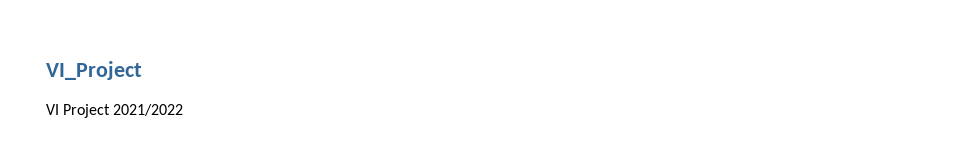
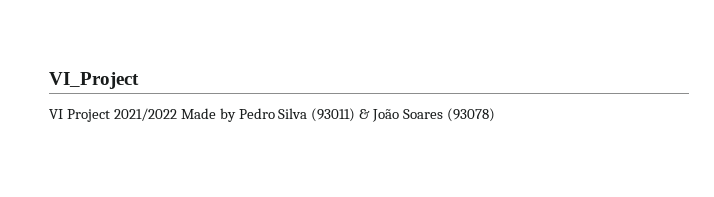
- VI Project 2021/2022
+ VI Project 2021/2022 Made by Pedro Silva (93011) & João Soares (93078)

